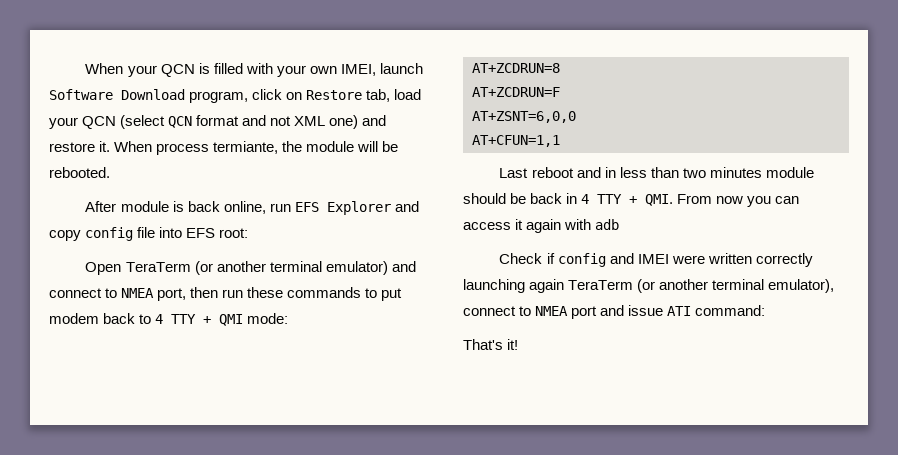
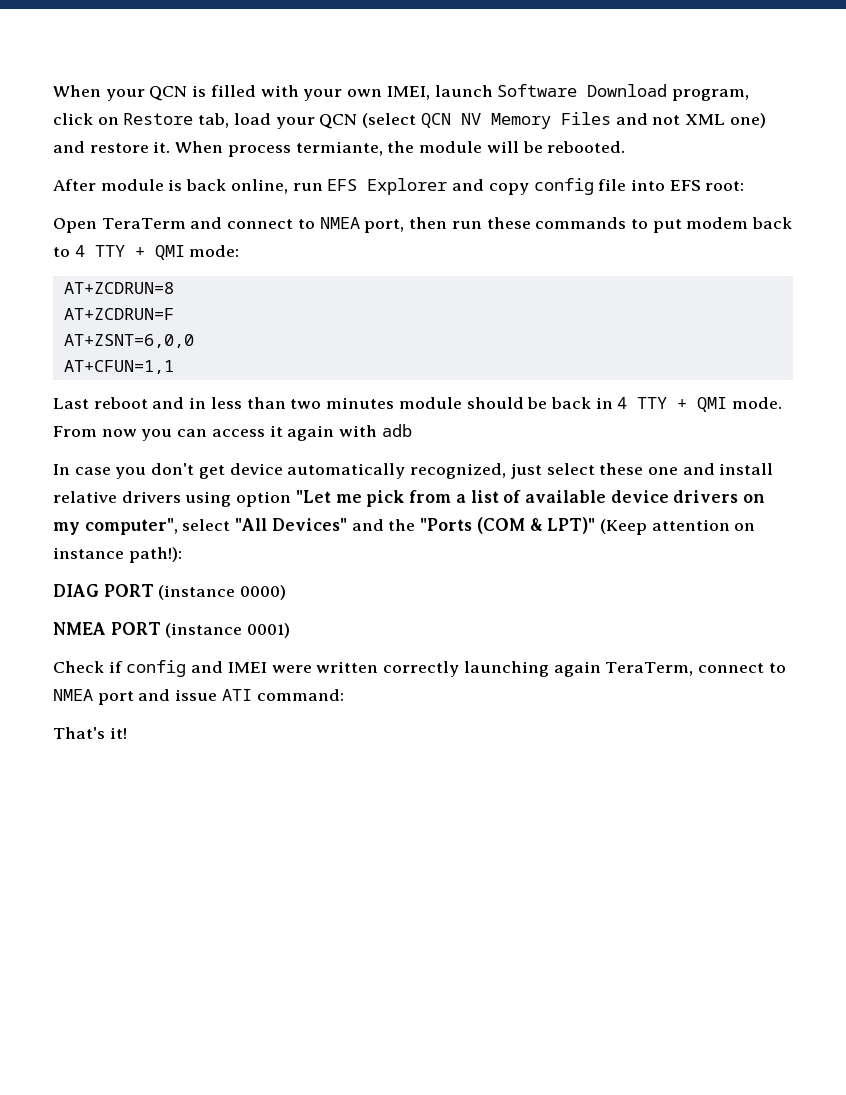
- When your QCN is filled with your own IMEI, launch Software Download program, click on Restore tab, load your QCN (select QCN format and not XML one) and restore it.
+ When your QCN is filled with your own IMEI, launch Software Download program, click on Restore tab, load your QCN (select QCN NV Memory Files and not XML one) and restore it.
- Open TeraTerm (or another terminal emulator) and connect to NMEA port, then run these commands to put modem back to 4 TTY + QMI mode:
+ Open TeraTerm and connect to NMEA port, then run these commands to put modem back to 4 TTY + QMI mode:
- Last reboot and in less than two minutes module should be back in 4 TTY + QMI. From now you can access it again with adb
+ Last reboot and in less than two minutes module should be back in 4 TTY + QMI mode. From now you can access it again with adb
+ In case you don't get device automatically recognized, just select these one and install relative drivers using option "Let me pick from a list of available device drivers on my computer", select "All Devices" and the "Ports (COM & LPT)" (Keep attention on instance path!):
+ DIAG PORT (instance 0000)
+ NMEA PORT (instance 0001)
- Check if config and IMEI were written correctly launching again TeraTerm (or another terminal emulator), connect to NMEA port and issue ATI command:
+ Check if config and IMEI were written correctly launching again TeraTerm, connect to NMEA port and issue ATI command:

